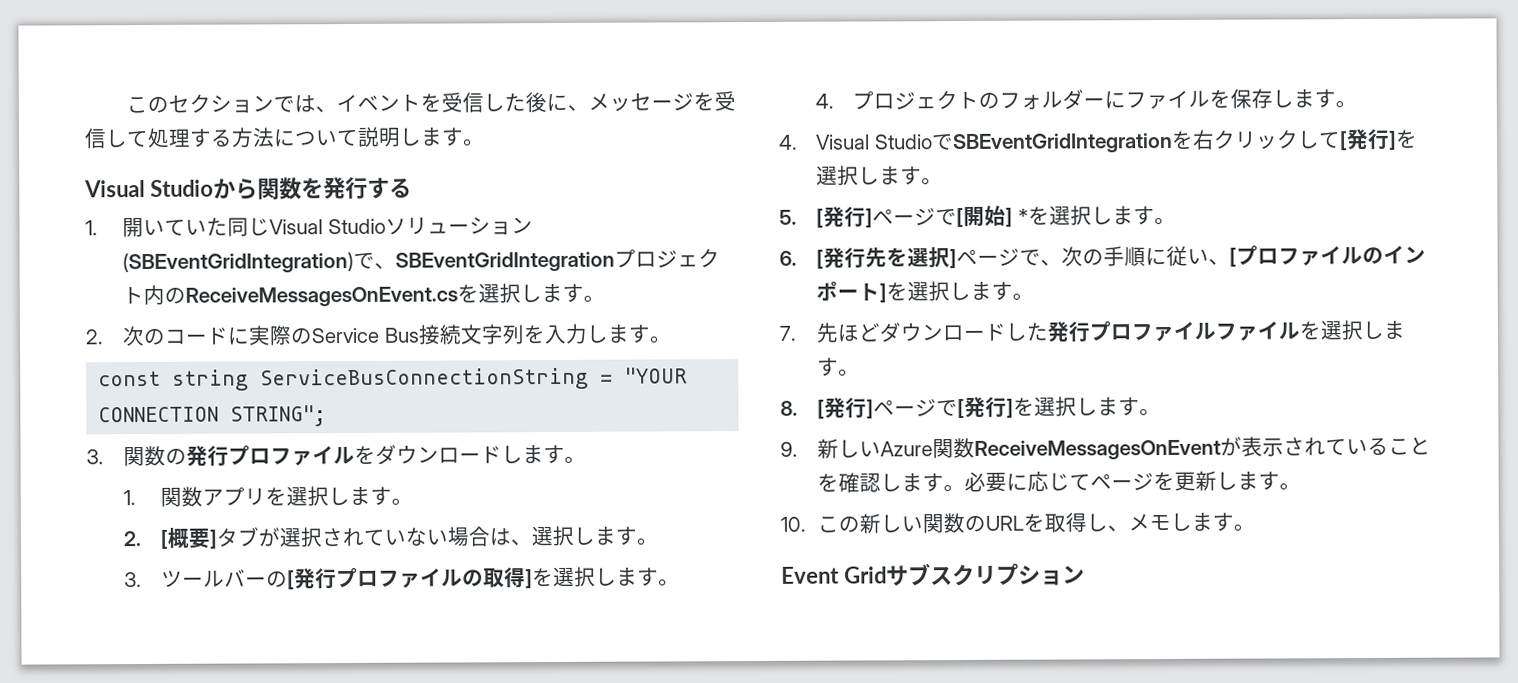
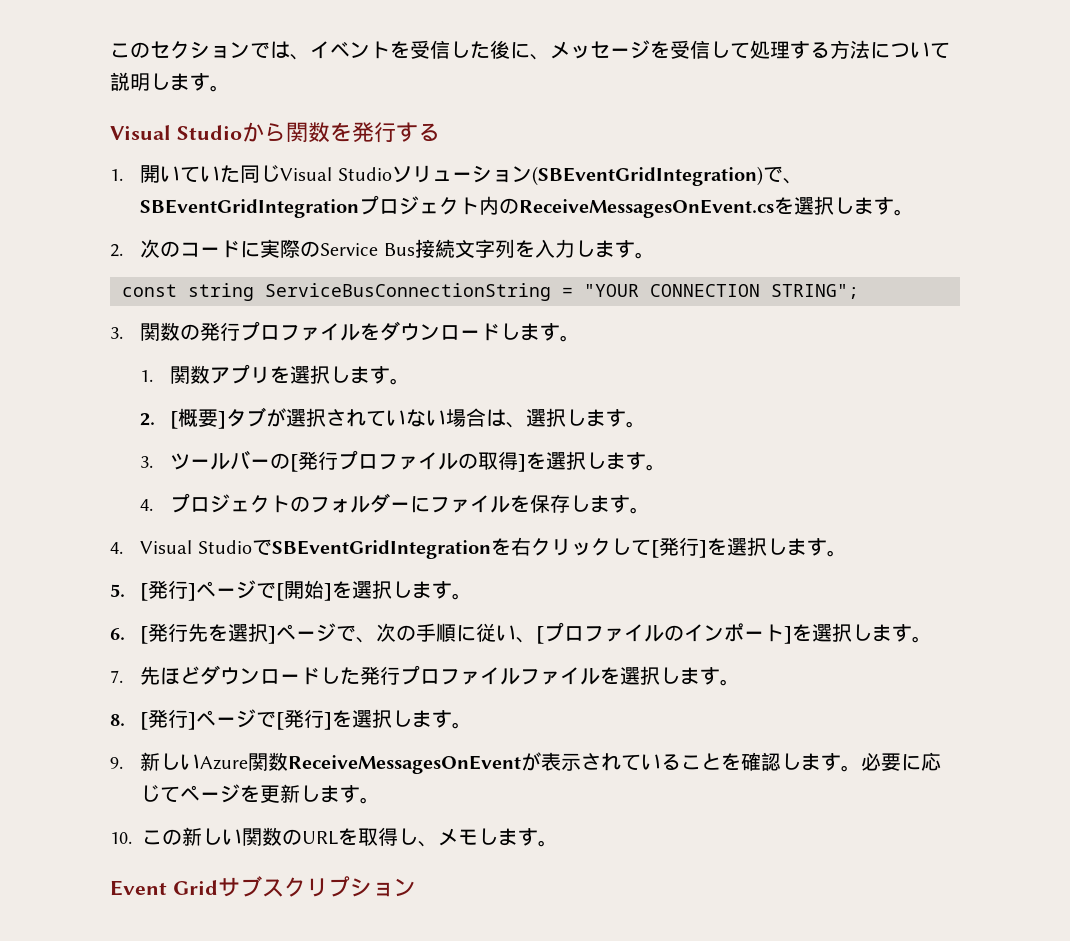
- 5. [発行]ページで[開始] *を選択します。
+ 5. [発行]ページで[開始]を選択します。

